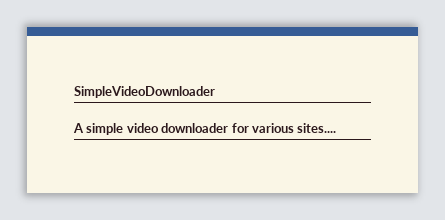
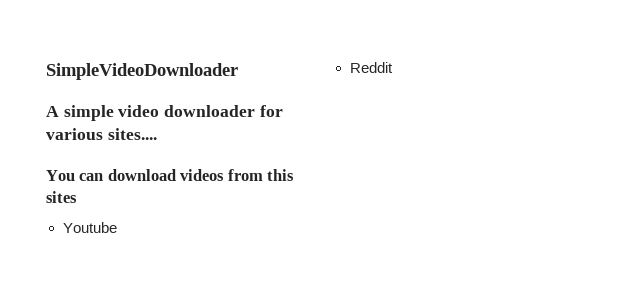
+ You can download videos from this sites
+ Youtube
+ Reddit

